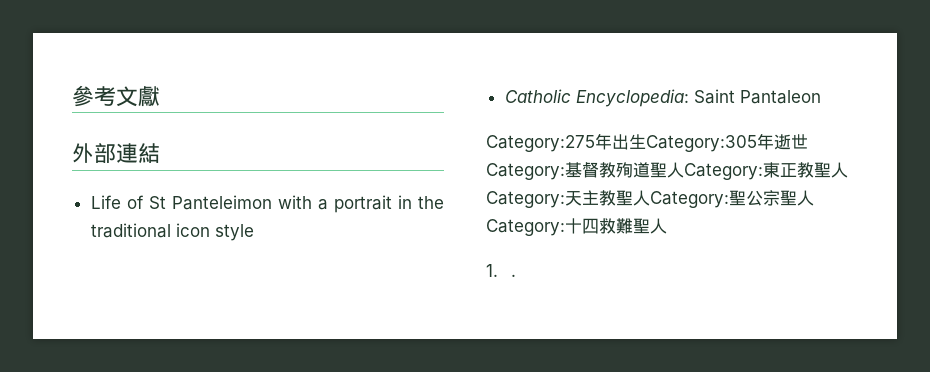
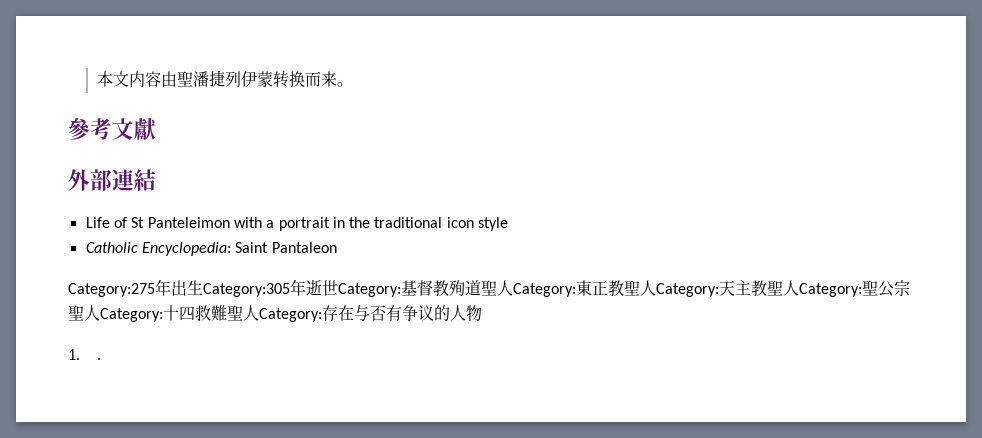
+ 本文内容由聖潘捷列伊蒙转换而来。
- Category:275年出生Category:305年逝世Category:基督教殉道聖人Category:東正教聖人Category:天主教聖人Category:聖公宗聖人Category:十四救難聖人
+ Category:275年出生Category:305年逝世Category:基督教殉道聖人Category:東正教聖人Category:天主教聖人Category:聖公宗聖人Category:十四救難聖人Category:存在与否有争议的人物

